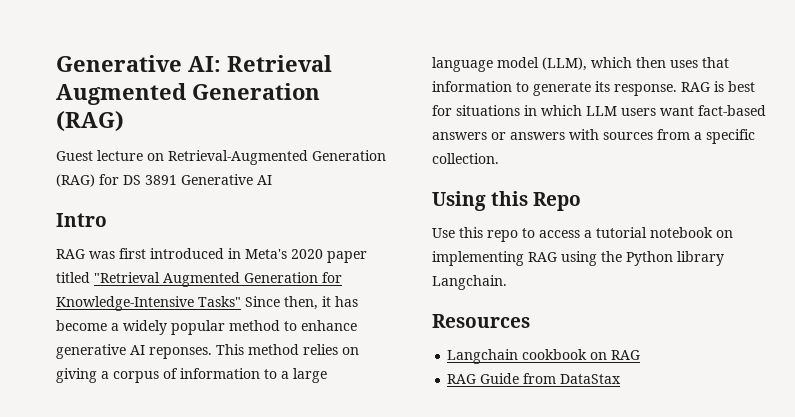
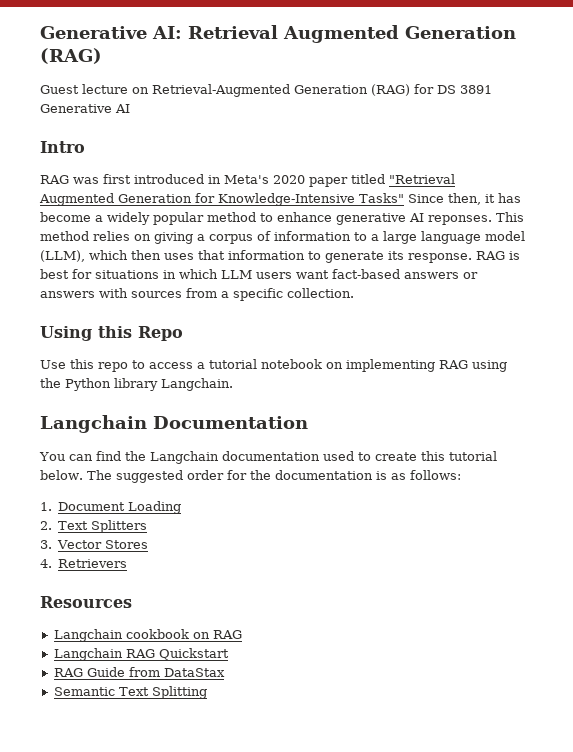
+ Langchain Documentation
+ You can find the Langchain documentation used to create this tutorial below. The suggested order for the documentation is as follows:
+ 1. Document Loading
+ 2. Text Splitters
+ 3. Vector Stores
+ 4. Retrievers
+ Langchain RAG Quickstart
+ Semantic Text Splitting

